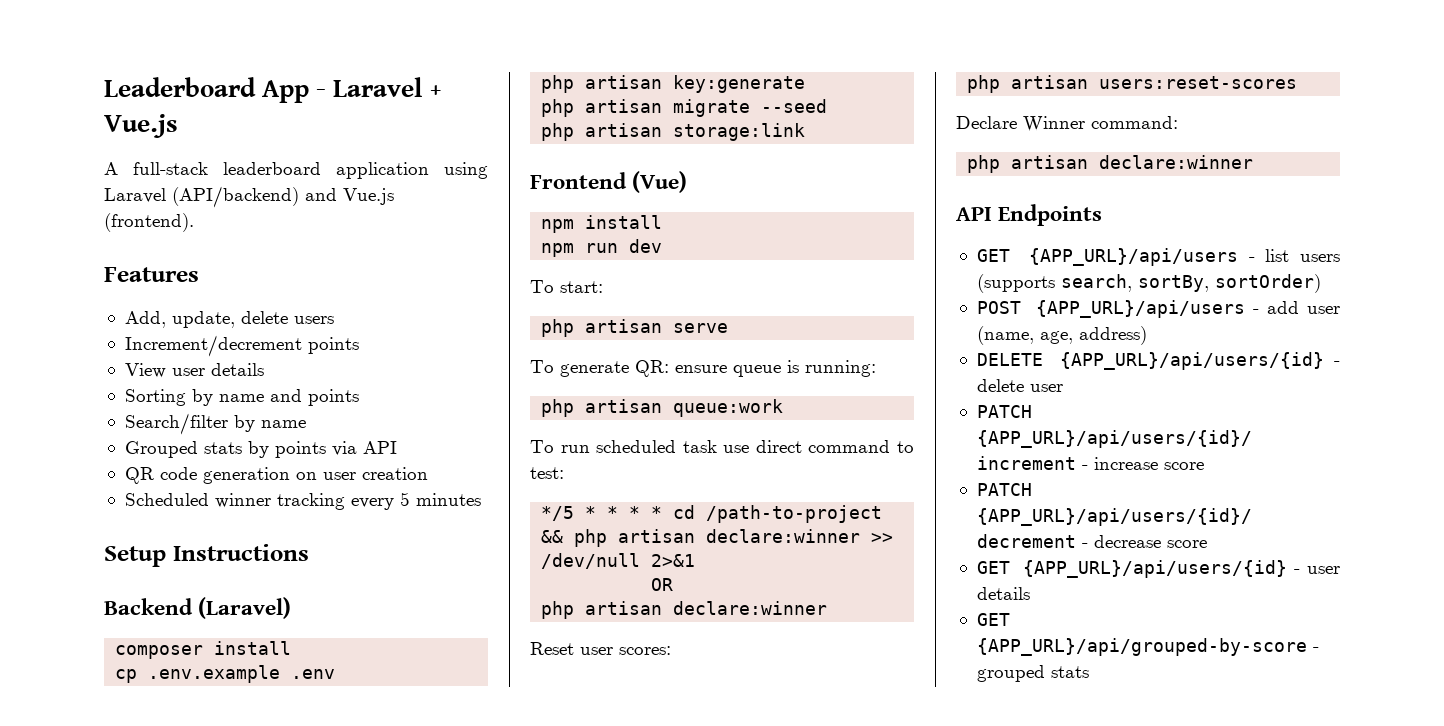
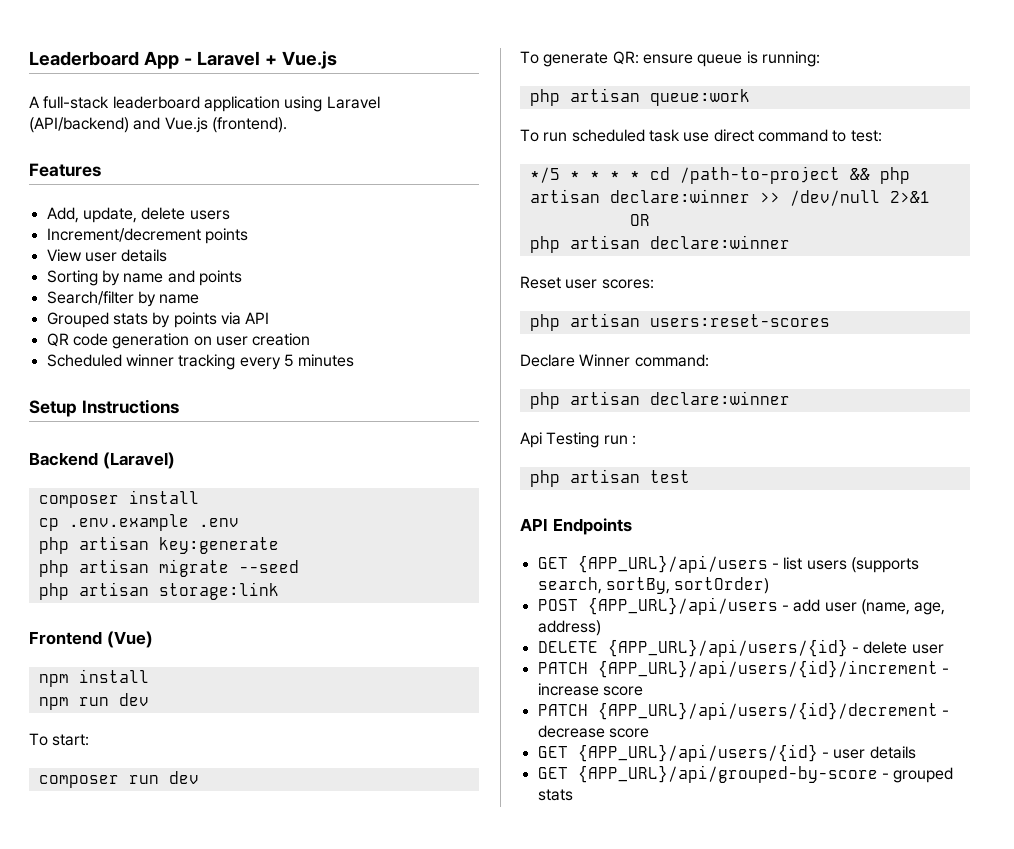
- php artisan serve
+ composer run dev
+ Api Testing run :
+ php artisan test

